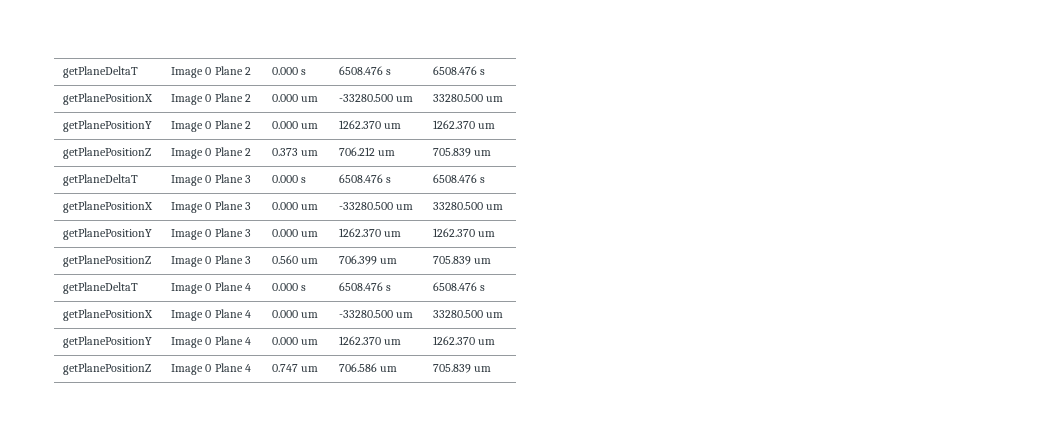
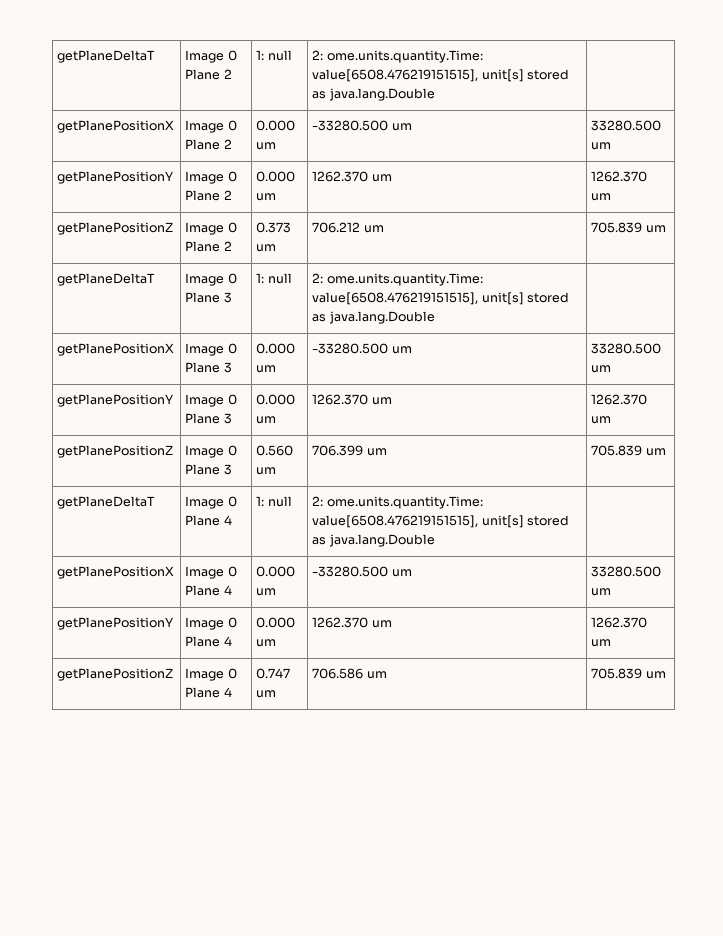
- getPlaneDeltaT | Image 0 Plane 2 | 0.000 s | 6508.476 s | 6508.476 s
+ getPlaneDeltaT | Image 0 Plane 2 | 1: null | 2: ome.units.quantity.Time: value[6508.476219151515], unit[s] stored as java.lang.Double |
- getPlaneDeltaT | Image 0 Plane 3 | 0.000 s | 6508.476 s | 6508.476 s
+ getPlaneDeltaT | Image 0 Plane 3 | 1: null | 2: ome.units.quantity.Time: value[6508.476219151515], unit[s] stored as java.lang.Double |
- getPlaneDeltaT | Image 0 Plane 4 | 0.000 s | 6508.476 s | 6508.476 s
+ getPlaneDeltaT | Image 0 Plane 4 | 1: null | 2: ome.units.quantity.Time: value[6508.476219151515], unit[s] stored as java.lang.Double |

